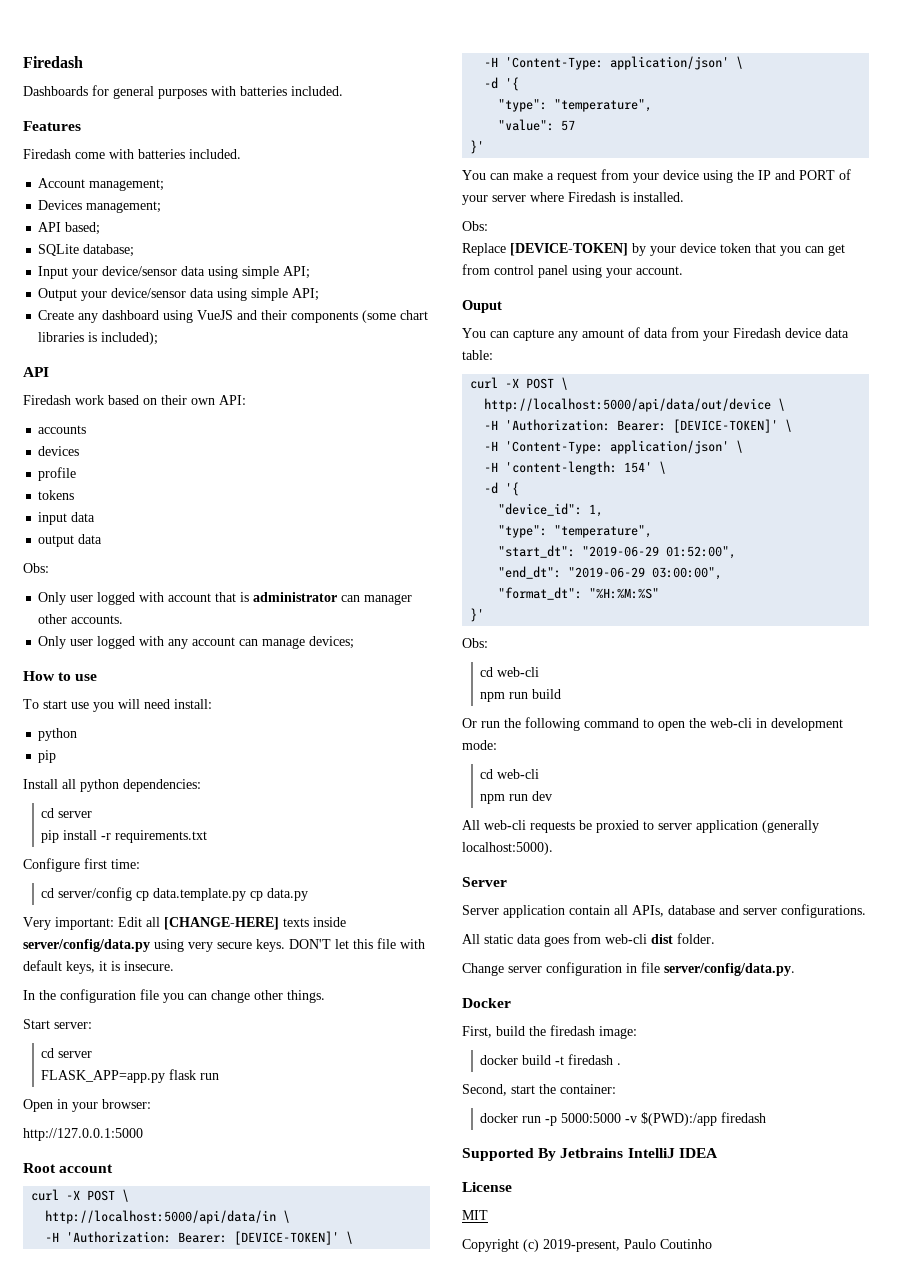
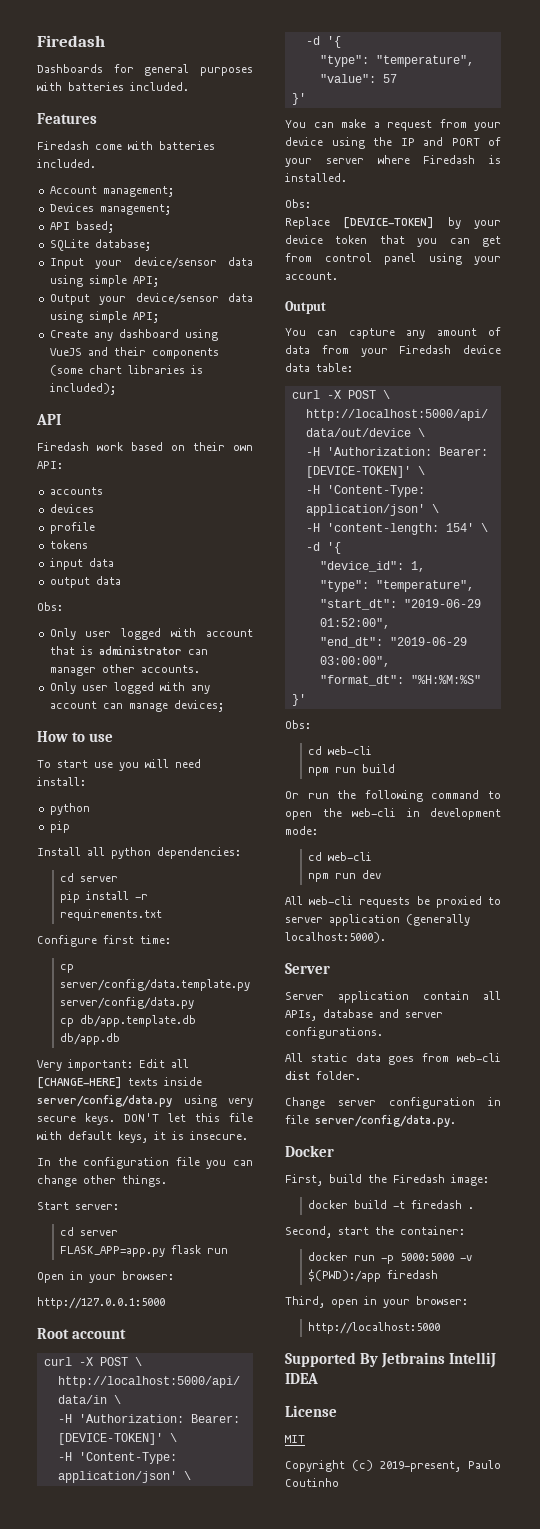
- cd server/config cp data.template.py cp data.py
+ cp server/config/data.template.py server/config/data.py
+ cp db/app.template.db db/app.db
  Replace [DEVICE-TOKEN] by your device token that you can get from control panel using your account.
- Ouput
+ Output
- First, build the firedash image:
+ First, build the Firedash image:
+ Third, open in your browser:
+ http://localhost:5000

